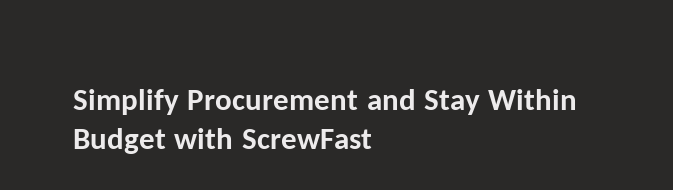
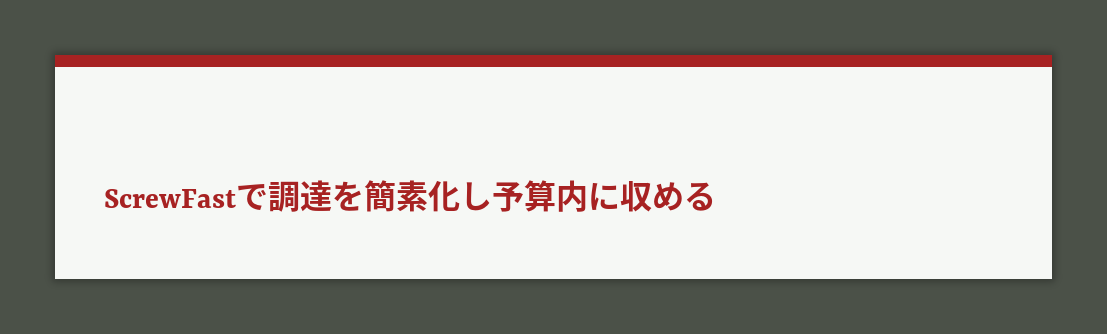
- Simplify Procurement and Stay Within Budget with ScrewFast
+ ScrewFastで調達を簡素化し予算内に収める

